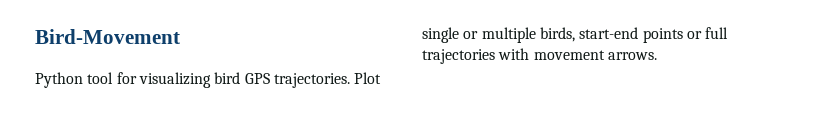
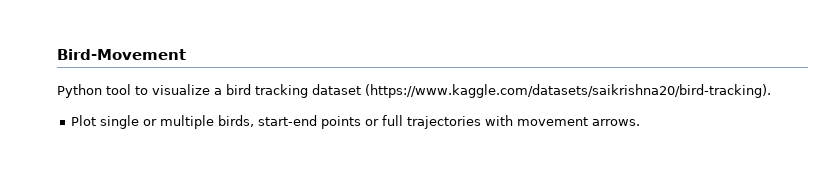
- Python tool for visualizing bird GPS trajectories. Plot single or multiple birds, start-end points or full trajectories with movement arrows.
+ Python tool to visualize a bird tracking dataset (https://www.kaggle.com/datasets/saikrishna20/bird-tracking).
+ Plot single or multiple birds, start-end points or full trajectories with movement arrows.

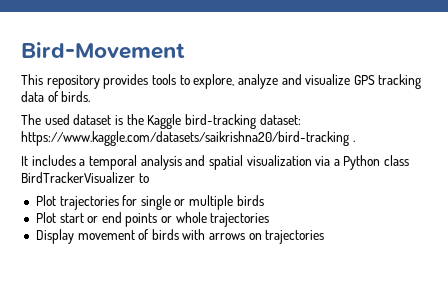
- Python tool to visualize a bird tracking dataset (https://www.kaggle.com/datasets/saikrishna20/bird-tracking).
- Plot single or multiple birds, start-end points or full trajectories with movement arrows.
+ This repository provides tools to explore, analyze and visualize GPS tracking data of birds.
+ The used dataset is the Kaggle bird-tracking dataset: https://www.kaggle.com/datasets/saikrishna20/bird-tracking .
+ It includes a temporal analysis and spatial visualization via a Python class BirdTrackerVisualizer to
+ Plot trajectories for single or multiple birds
+ Plot start or end points or whole trajectories
+ Display movement of birds with arrows on trajectories

